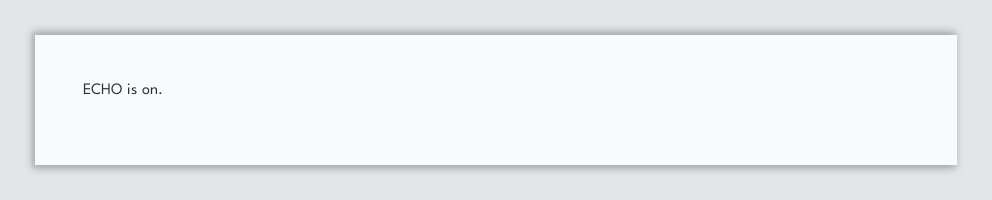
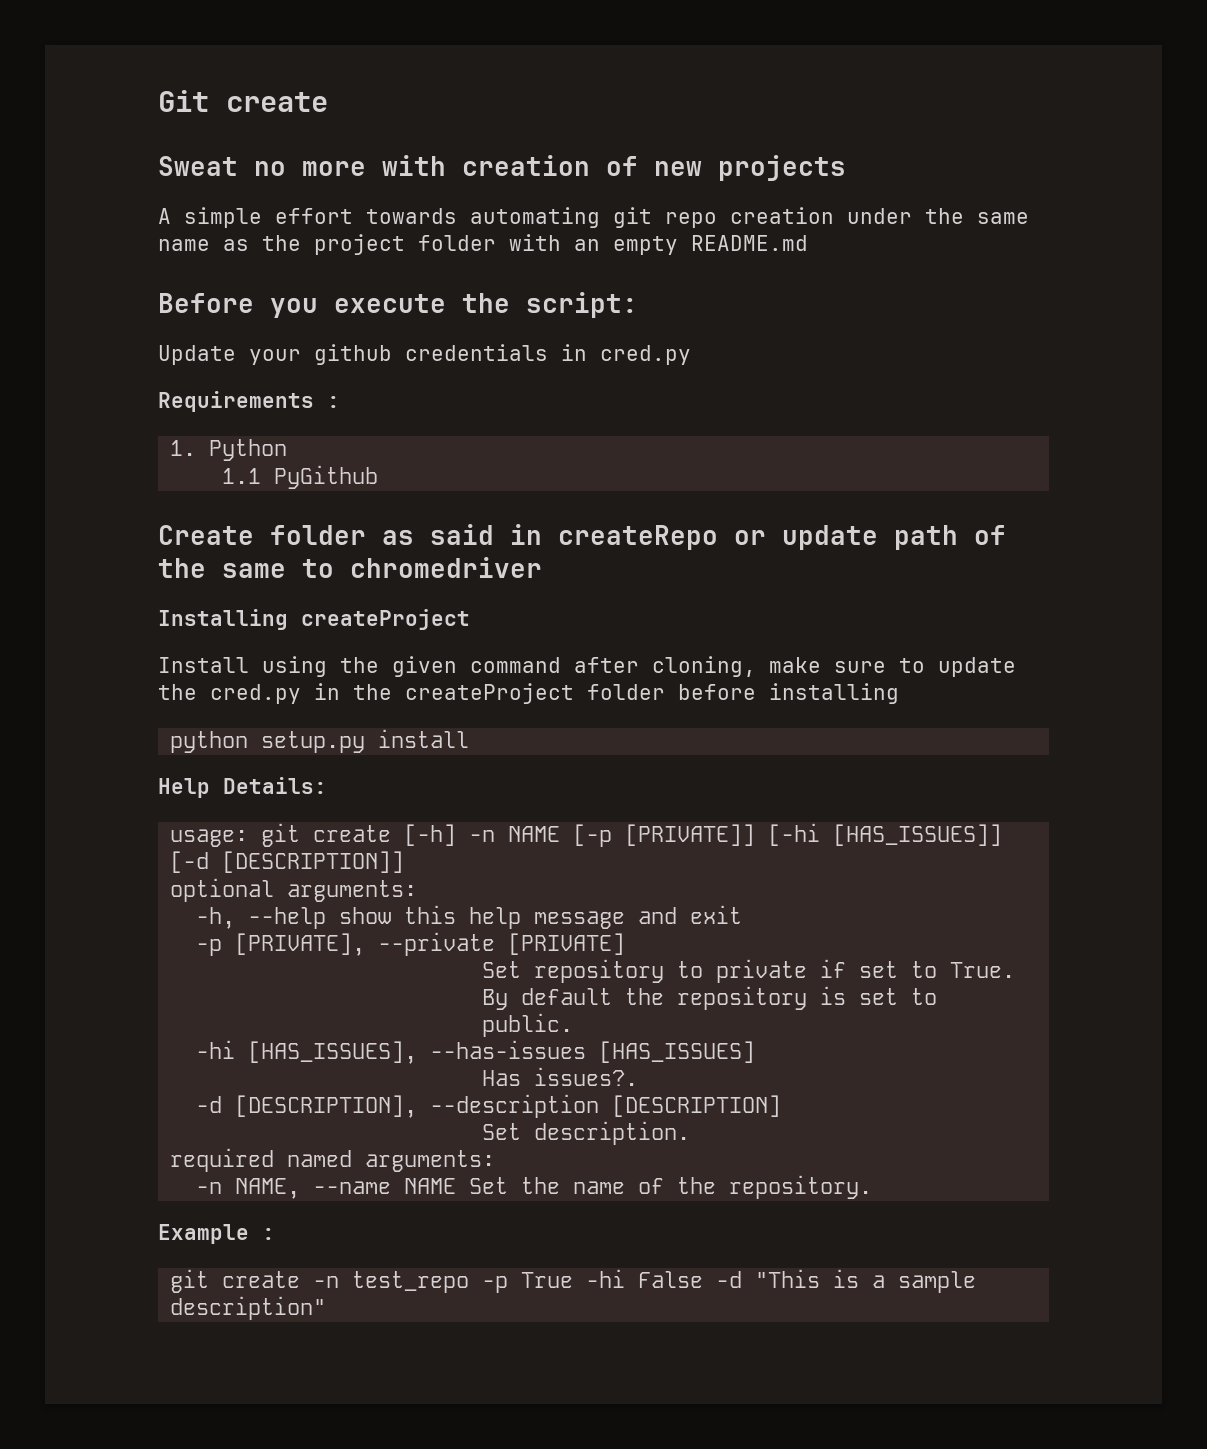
- ECHO is on.
+ Git create
+ Sweat no more with creation of new projects
+ A simple effort towards automating git repo creation under the same name as the project folder with an empty README.md
+ Before you execute the script:
+ Update your github credentials in cred.py
+ Requirements :
+ 1. Python
+ 1.1 PyGithub
+ Create folder as said in createRepo or update path of the same to chromedriver
+ Installing createProject
+ Install using the given command after cloning, make sure to update the cred.py in the createProject folder before installing
+ python setup.py install
+ Help Details:
+ usage: git create [-h] -n NAME [-p [PRIVATE]] [-hi [HAS_ISSUES]] [-d [DESCRIPTION]]
+ optional arguments:
+ -h, --help show this help message and exit
+ -p [PRIVATE], --private [PRIVATE]
+ Set repository to private if set to True. By default the repository is set to public.
+ -hi [HAS_ISSUES], --has-issues [HAS_ISSUES]
+ Has issues?.
+ -d [DESCRIPTION], --description [DESCRIPTION]
+ Set description.
+ required named arguments:
+ -n NAME, --name NAME Set the name of the repository.
+ Example :
+ git create -n test_repo -p True -hi False -d "This is a sample description"

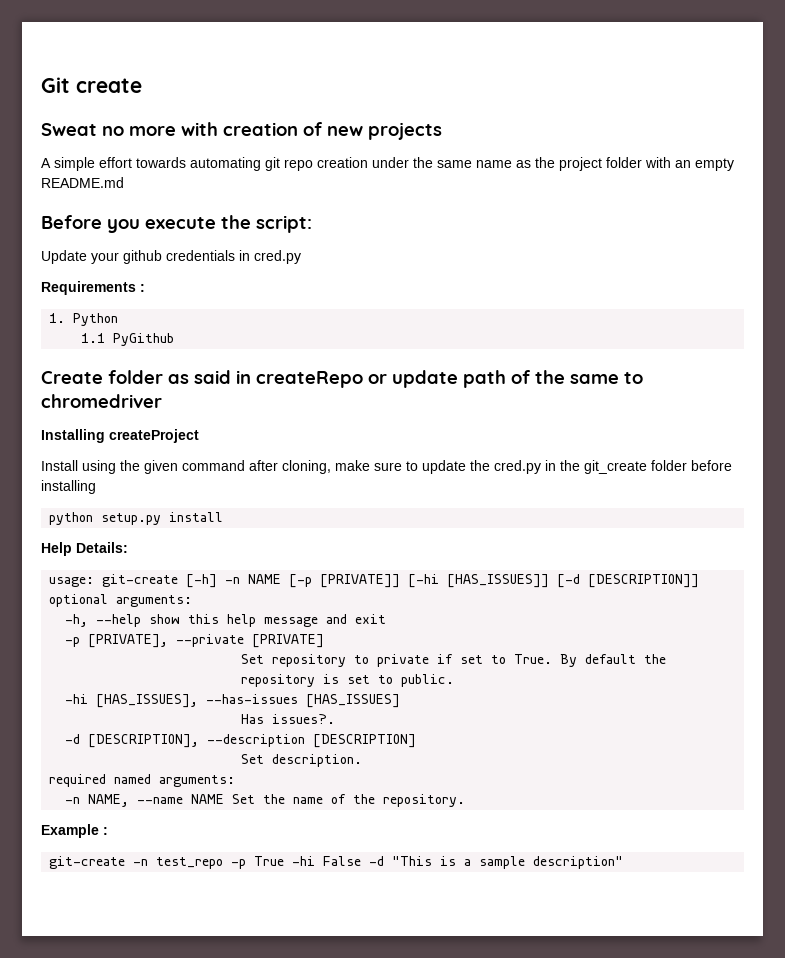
- Install using the given command after cloning, make sure to update the cred.py in the createProject folder before installing
+ Install using the given command after cloning, make sure to update the cred.py in the git_create folder before installing
- usage: git create [-h] -n NAME [-p [PRIVATE]] [-hi [HAS_ISSUES]] [-d [DESCRIPTION]]
+ usage: git-create [-h] -n NAME [-p [PRIVATE]] [-hi [HAS_ISSUES]] [-d [DESCRIPTION]]
- git create -n test_repo -p True -hi False -d "This is a sample description"
+ git-create -n test_repo -p True -hi False -d "This is a sample description"

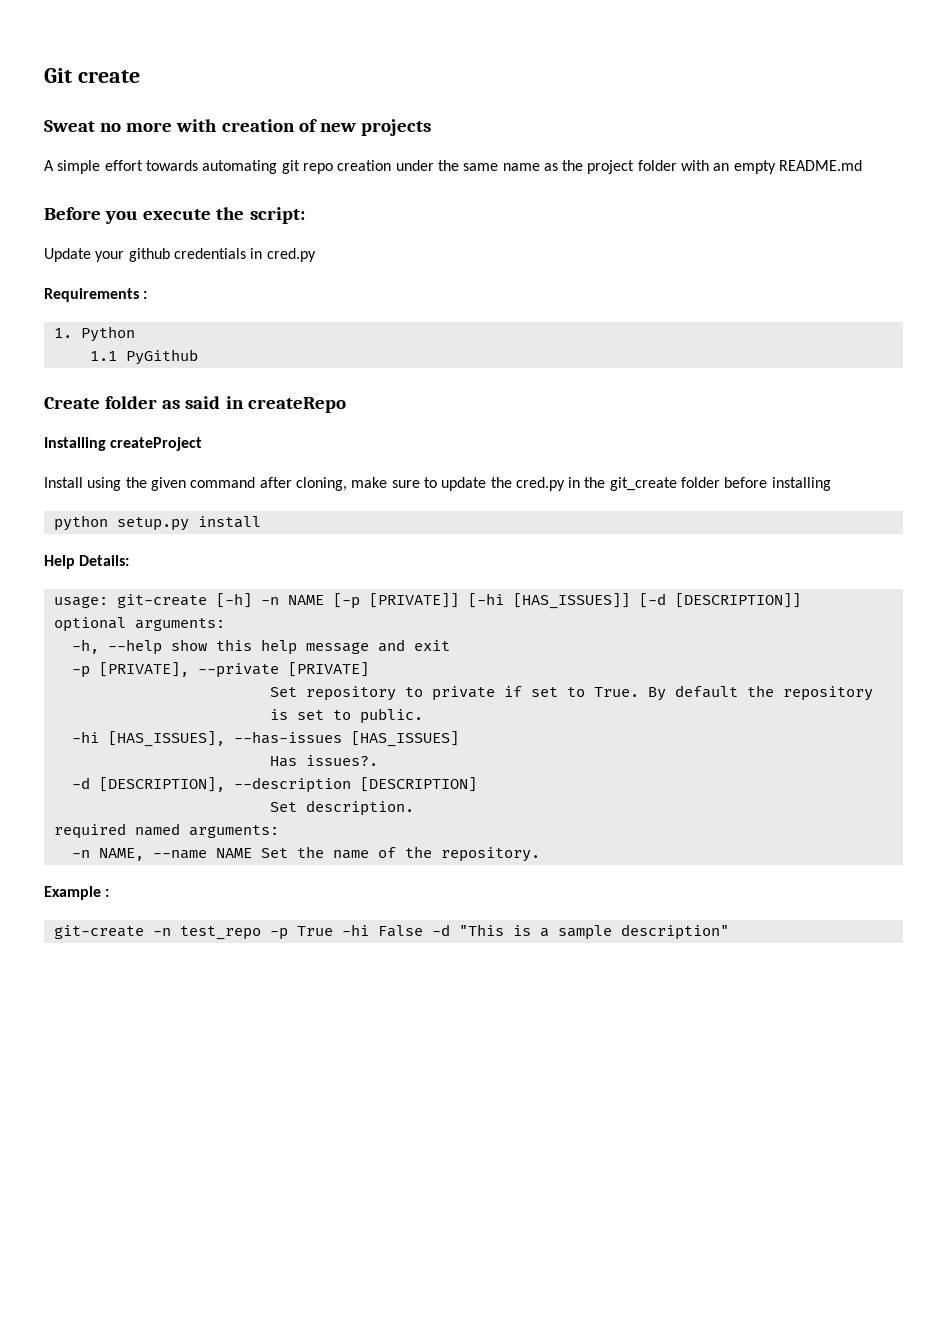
- Create folder as said in createRepo or update path of the same to chromedriver
+ Create folder as said in createRepo

